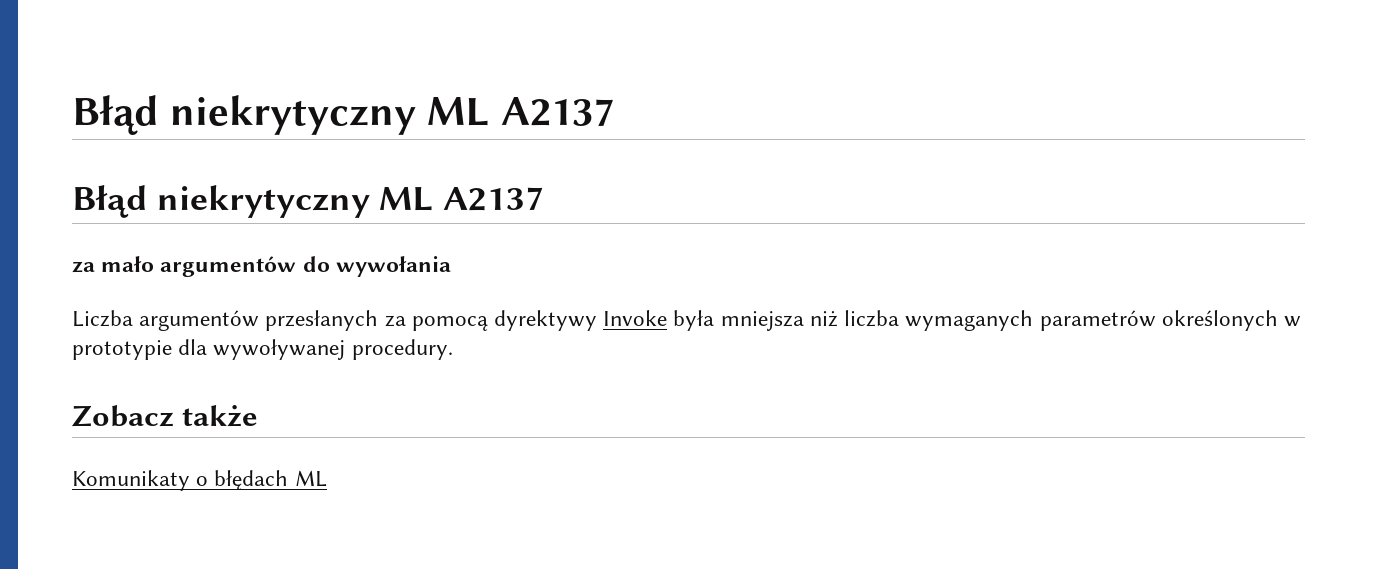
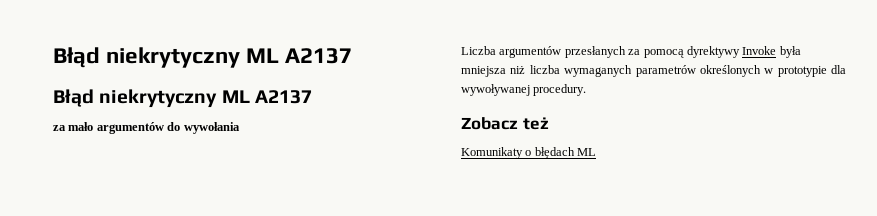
- Zobacz także
+ Zobacz też

